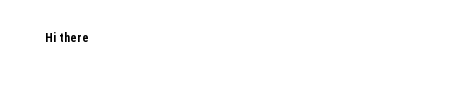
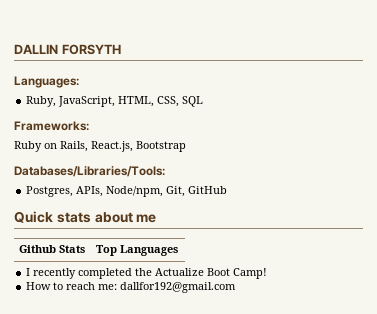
- Hi there
+ DALLIN FORSYTH
+ Languages:
+ Ruby, JavaScript, HTML, CSS, SQL
+ Frameworks:
+ Ruby on Rails, React.js, Bootstrap
+ Databases/Libraries/Tools:
+ Postgres, APIs, Node/npm, Git, GitHub
+ Quick stats about me
+ Github Stats | Top Languages
+ I recently completed the Actualize Boot Camp!
+ How to reach me: dallfor192@gmail.com

